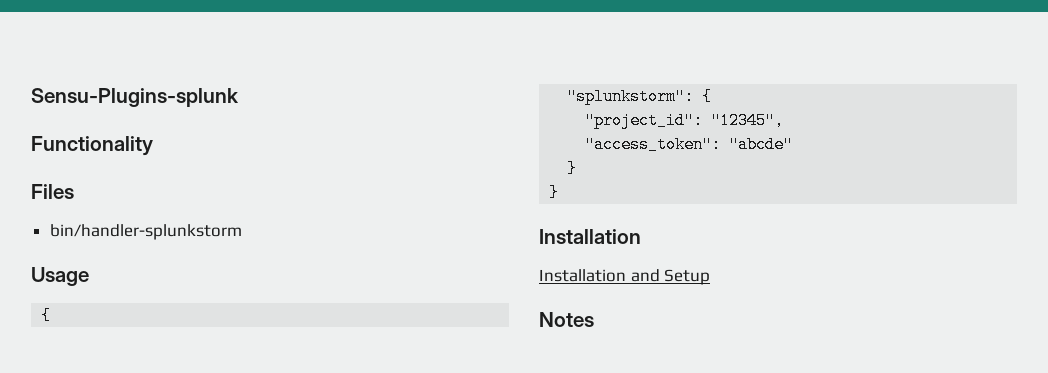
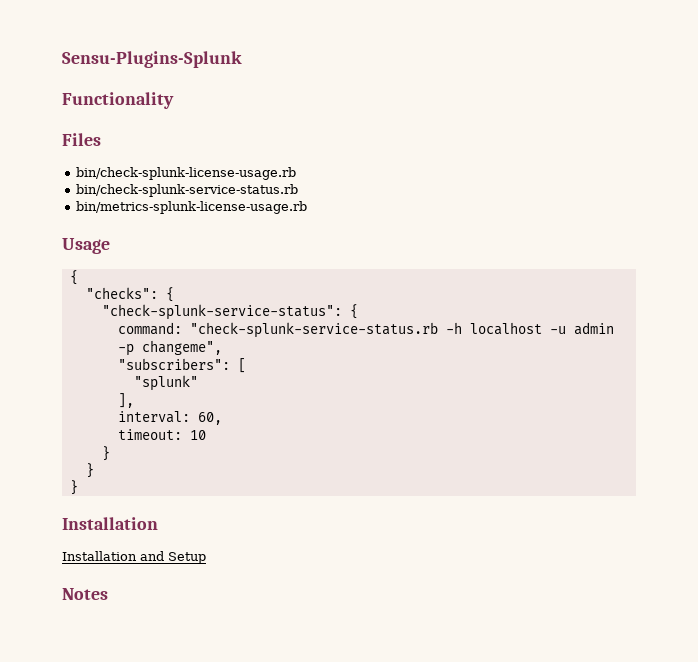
- Sensu-Plugins-splunk
+ Sensu-Plugins-Splunk
- bin/handler-splunkstorm
+ bin/check-splunk-license-usage.rb
+ bin/check-splunk-service-status.rb
+ bin/metrics-splunk-license-usage.rb
- "splunkstorm": {
- "project_id": "12345",
- "access_token": "abcde"
+ "checks": {
+ "check-splunk-service-status": {
+ command: "check-splunk-service-status.rb -h localhost -u admin -p changeme",
+ "subscribers": [
+ "splunk"
+ ],
+ interval: 60,
+ timeout: 10
+ }

